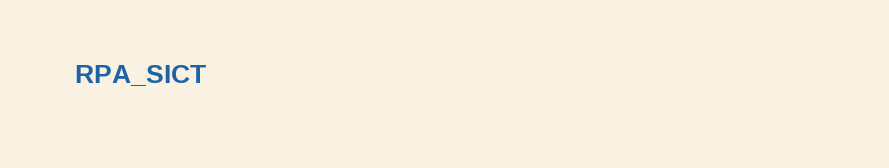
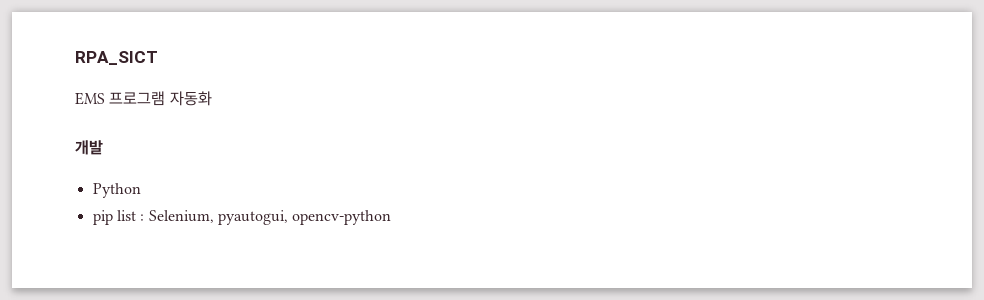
+ EMS 프로그램 자동화
+ 개발
+ Python
+ pip list : Selenium, pyautogui, opencv-python

